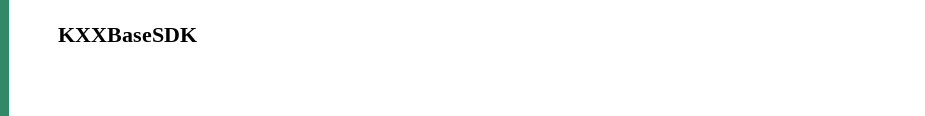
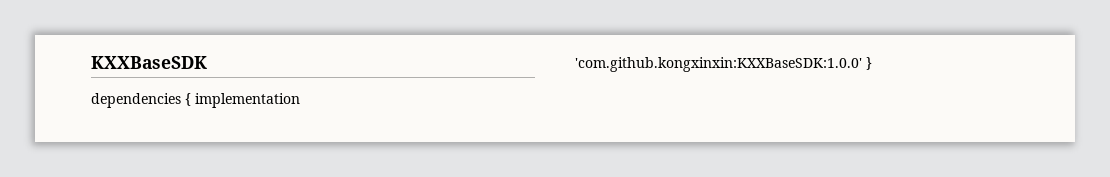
+ dependencies { implementation 'com.github.kongxinxin:KXXBaseSDK:1.0.0' }

